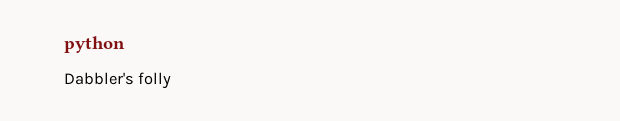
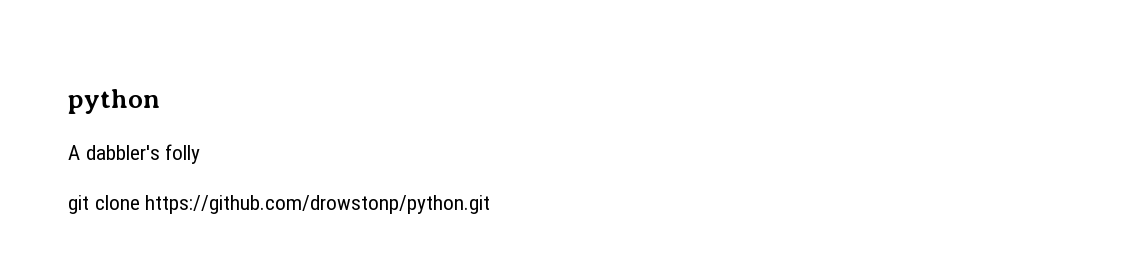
- Dabbler's folly
+ A dabbler's folly
+ git clone https://github.com/drowstonp/python.git

